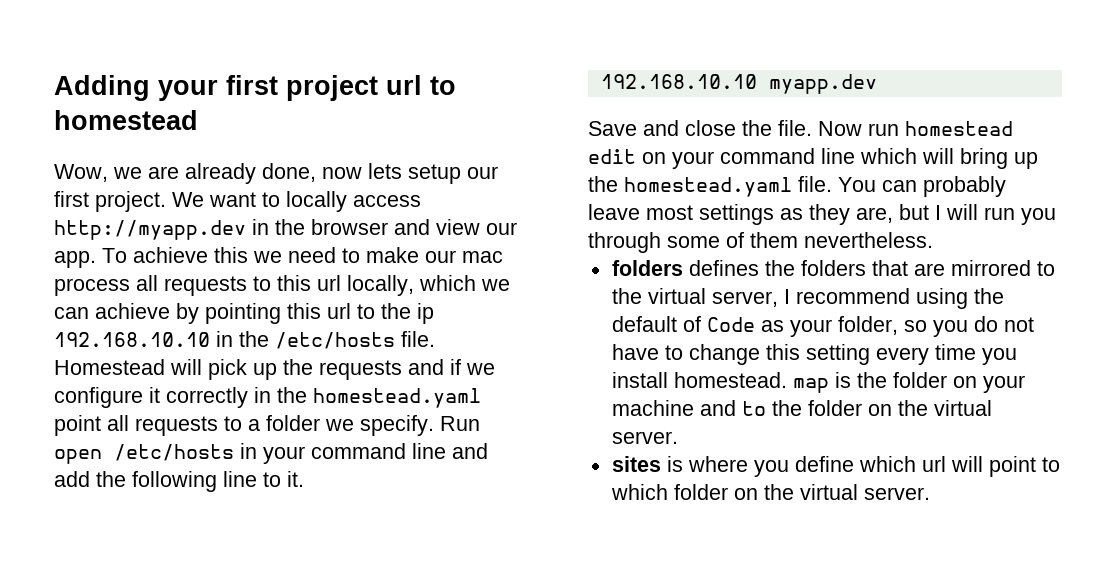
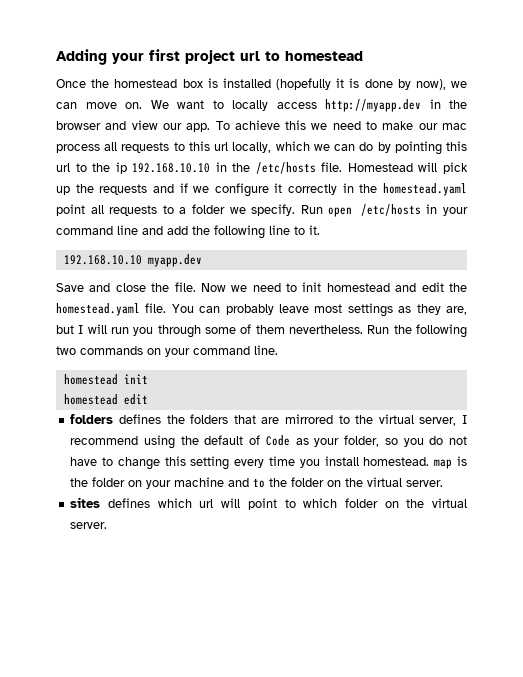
- Wow, we are already done, now lets setup our first project.
+ Once the homestead box is installed (hopefully it is done by now), we can move on.
- To achieve this we need to make our mac process all requests to this url locally, which we can achieve by pointing this url to the ip 192.168.10.10 in the /etc/hosts file.
+ To achieve this we need to make our mac process all requests to this url locally, which we can do by pointing this url to the ip 192.168.10.10 in the /etc/hosts file.
- Now run homestead edit on your command line which will bring up the homestead.yaml file.
+ Now we need to init homestead and edit the homestead.yaml file.
+ Run the following two commands on your command line.
+ homestead init
+ homestead edit
- sites is where you define which url will point to which folder on the virtual server.
+ sites defines which url will point to which folder on the virtual server.

